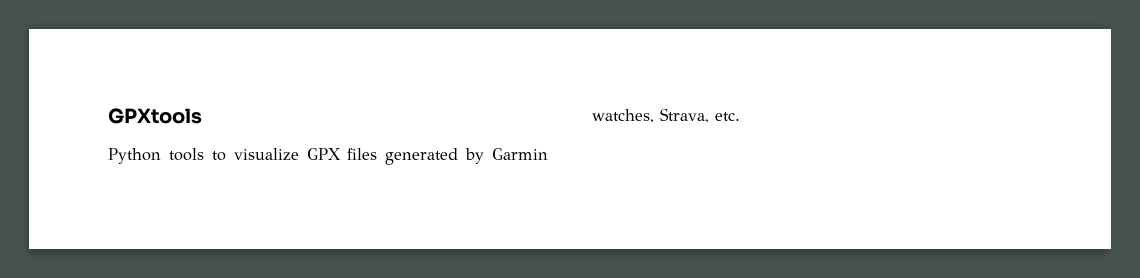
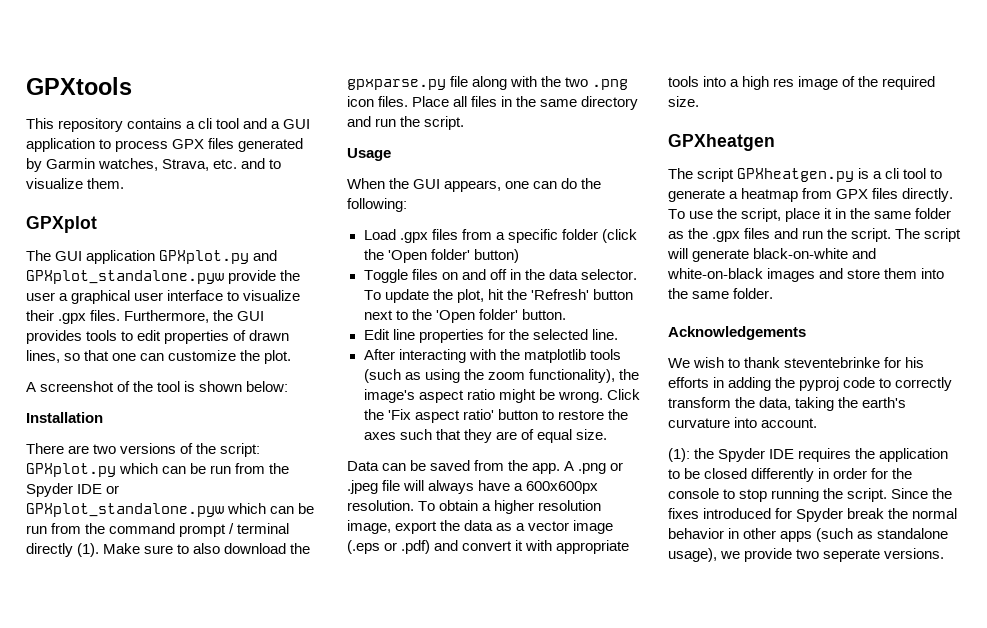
- Python tools to visualize GPX files generated by Garmin watches, Strava, etc.
+ This repository contains a cli tool and a GUI application to process GPX files generated by Garmin watches, Strava, etc. and to visualize them.
+ GPXplot
+ The GUI application GPXplot.py and GPXplot_standalone.pyw provide the user a graphical user interface to visualize their .gpx files. Furthermore, the GUI provides tools to edit properties of drawn lines, so that one can customize the plot.
+ A screenshot of the tool is shown below:
+ Installation
+ There are two versions of the script: GPXplot.py which can be run from the Spyder IDE or GPXplot_standalone.pyw which can be run from the command prompt / terminal directly (1). Make sure to also download the gpxparse.py file along with the two .png icon files. Place all files in the same directory and run the script.
+ Usage
+ When the GUI appears, one can do the following:
+ Load .gpx files from a specific folder (click the 'Open folder' button)
+ Toggle files on and off in the data selector. To update the plot, hit the 'Refresh' button next to the 'Open folder' button.
+ Edit line properties for the selected line.
+ After interacting with the matplotlib tools (such as using the zoom functionality), the image's aspect ratio might be wrong. Click the 'Fix aspect ratio' button to restore the axes such that they are of equal size.
+ Data can be saved from the app. A .png or .jpeg file will always have a 600x600px resolution. To obtain a higher resolution image, export the data as a vector image (.eps or .pdf) and convert it with appropriate tools into a high res image of the required size.
+ GPXheatgen
+ The script GPXheatgen.py is a cli tool to generate a heatmap from GPX files directly. To use the script, place it in the same folder as the .gpx files and run the script. The script will generate black-on-white and white-on-black images and store them into the same folder.
+ Acknowledgements
+ We wish to thank steventebrinke for his efforts in adding the pyproj code to correctly transform the data, taking the earth's curvature into account.
+ (1): the Spyder IDE requires the application to be closed differently in order for the console to stop running the script. Since the fixes introduced for Spyder break the normal behavior in other apps (such as standalone usage), we provide two seperate versions.

